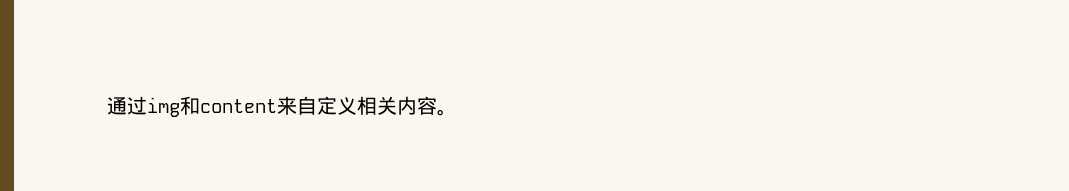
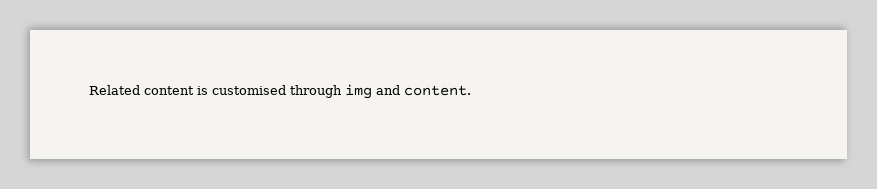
- 通过img和content来自定义相关内容。
+ Related content is customised through img and content.

